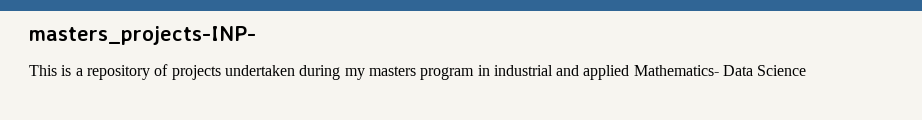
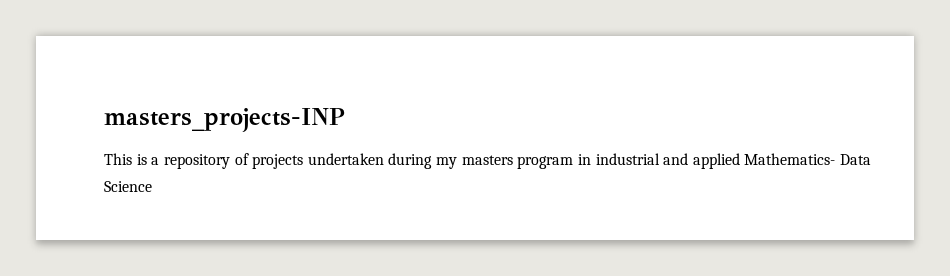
- masters_projects-INP-
+ masters_projects-INP

